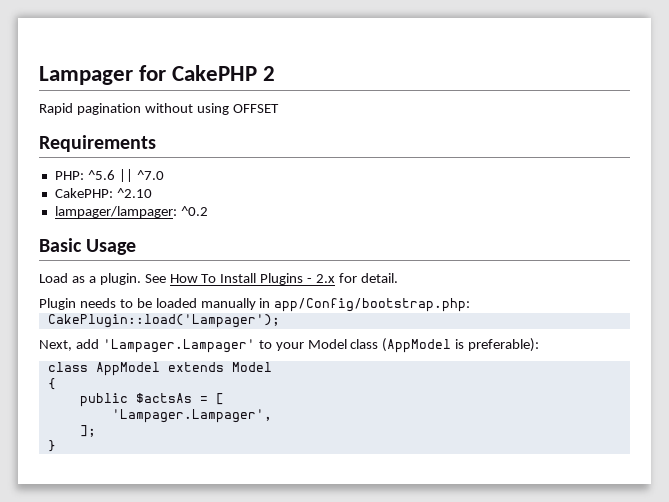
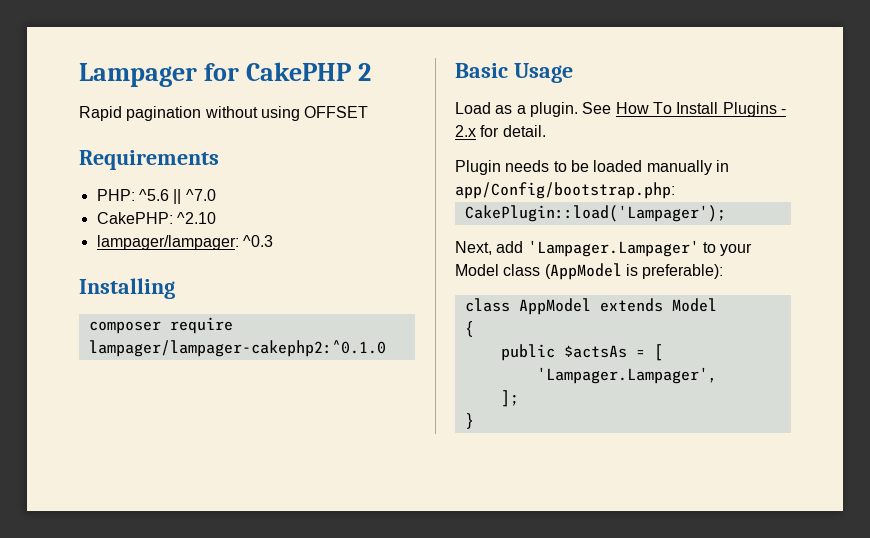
- lampager/lampager: ^0.2
+ lampager/lampager: ^0.3
+ Installing
+ composer require lampager/lampager-cakephp2:^0.1.0

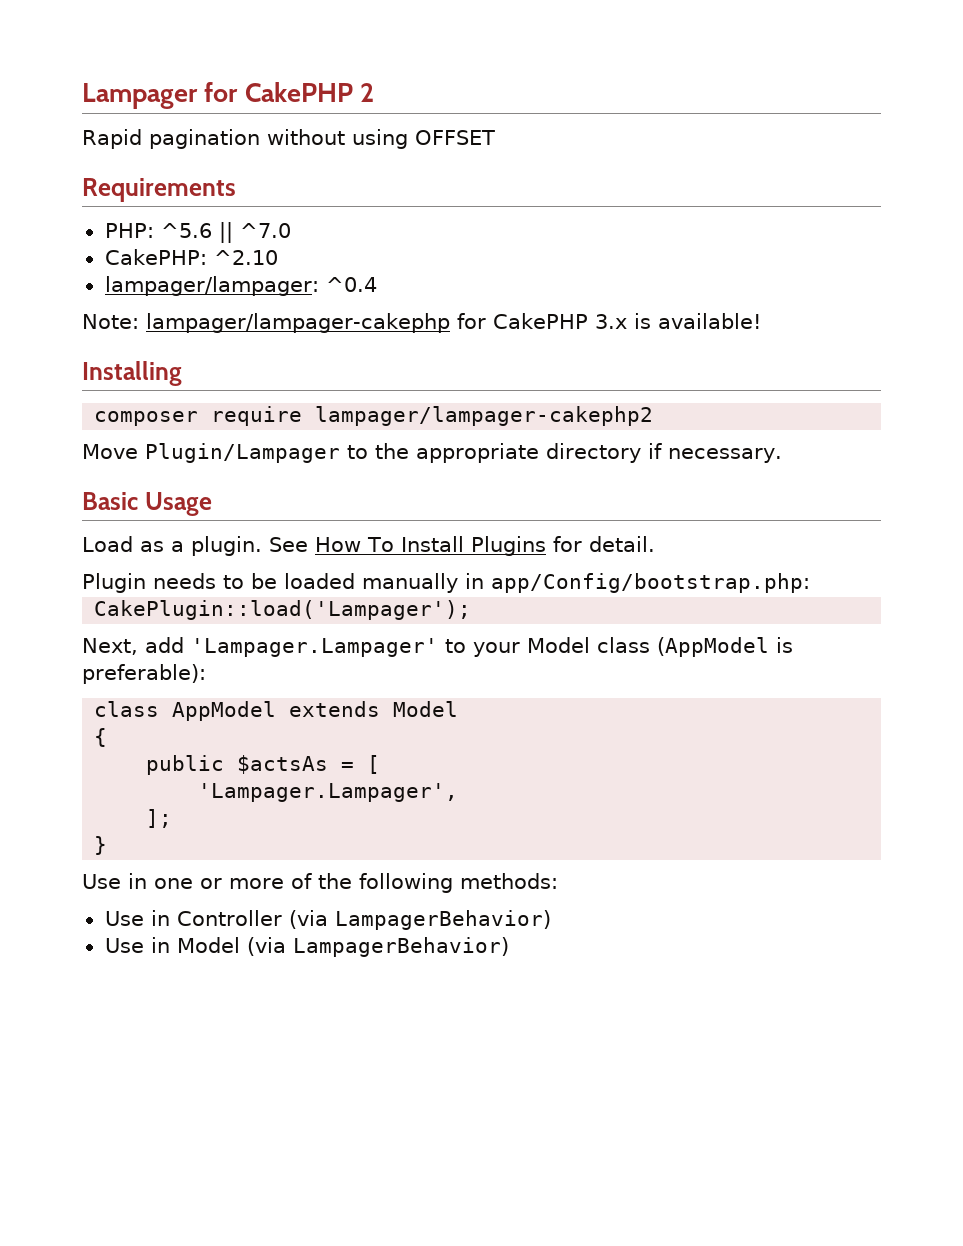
- lampager/lampager: ^0.3
+ lampager/lampager: ^0.4
+ Note: lampager/lampager-cakephp for CakePHP 3.x is available!
  Installing
- composer require lampager/lampager-cakephp2:^0.1.0
+ composer require lampager/lampager-cakephp2
+ Move Plugin/Lampager to the appropriate directory if necessary.
- See How To Install Plugins - 2.x for detail.
+ See How To Install Plugins for detail.
+ Use in one or more of the following methods:
+ Use in Controller (via LampagerBehavior)
+ Use in Model (via LampagerBehavior)

